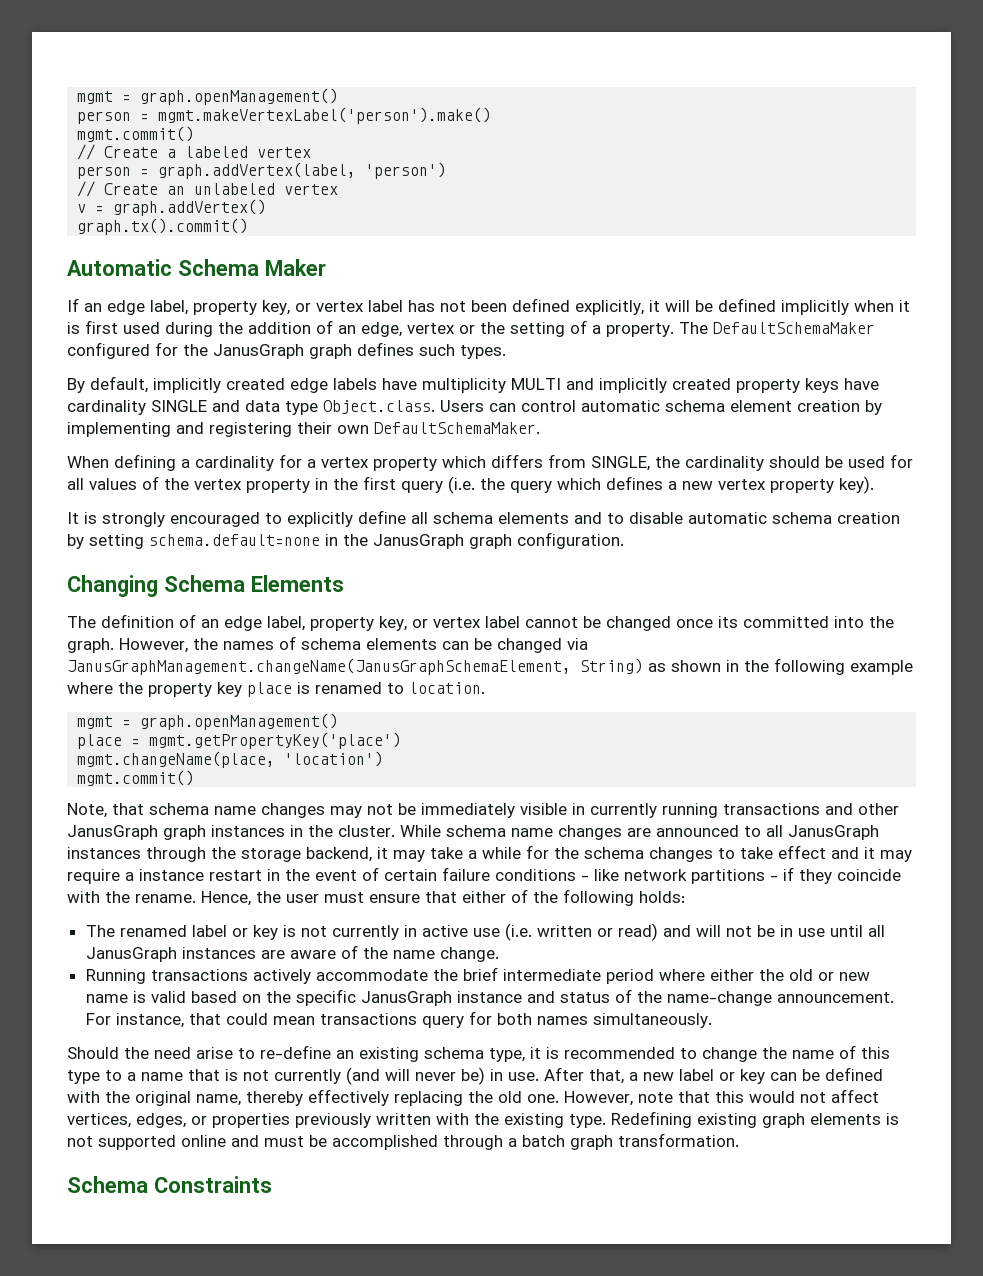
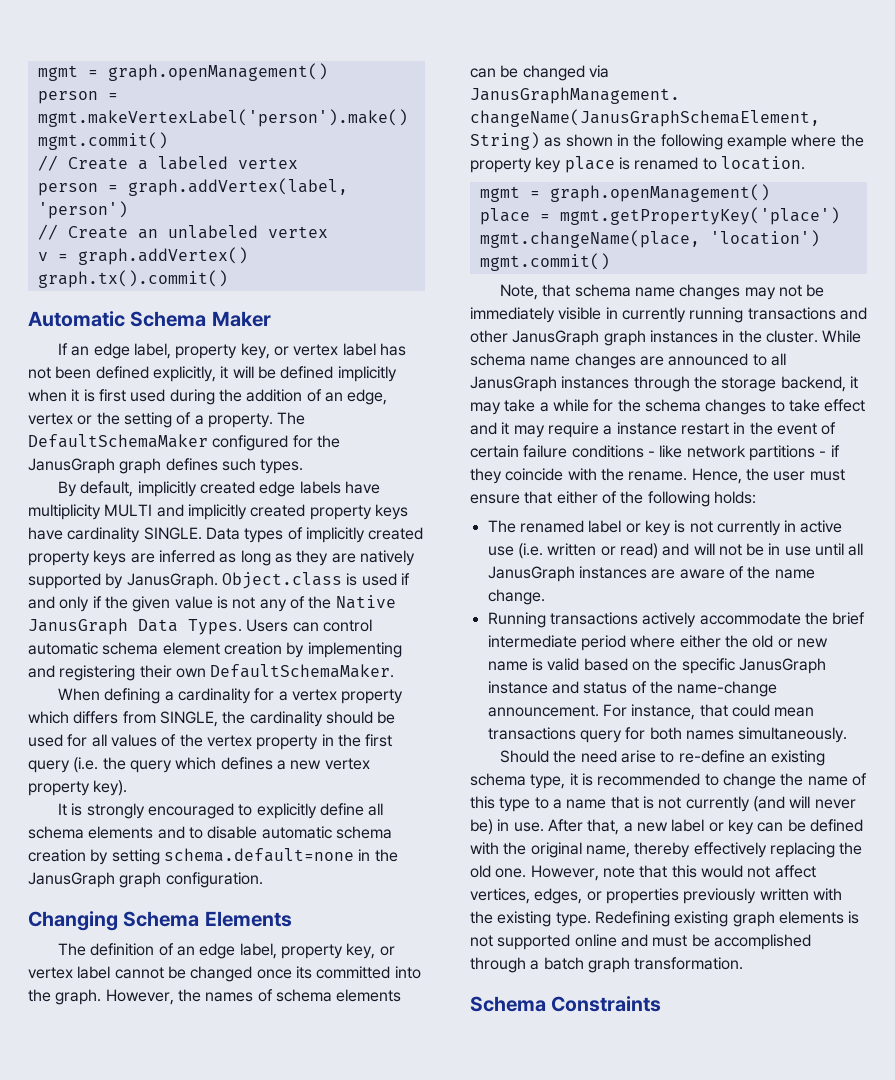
- By default, implicitly created edge labels have multiplicity MULTI and implicitly created property keys have cardinality SINGLE and data type Object.class. Users can control automatic schema element creation by implementing and registering their own DefaultSchemaMaker.
+ By default, implicitly created edge labels have multiplicity MULTI and implicitly created property keys have cardinality SINGLE. Data types of implicitly created property keys are inferred as long as they are natively supported by JanusGraph. Object.class is used if and only if the given value is not any of the Native JanusGraph Data Types. Users can control automatic schema element creation by implementing and registering their own DefaultSchemaMaker.

